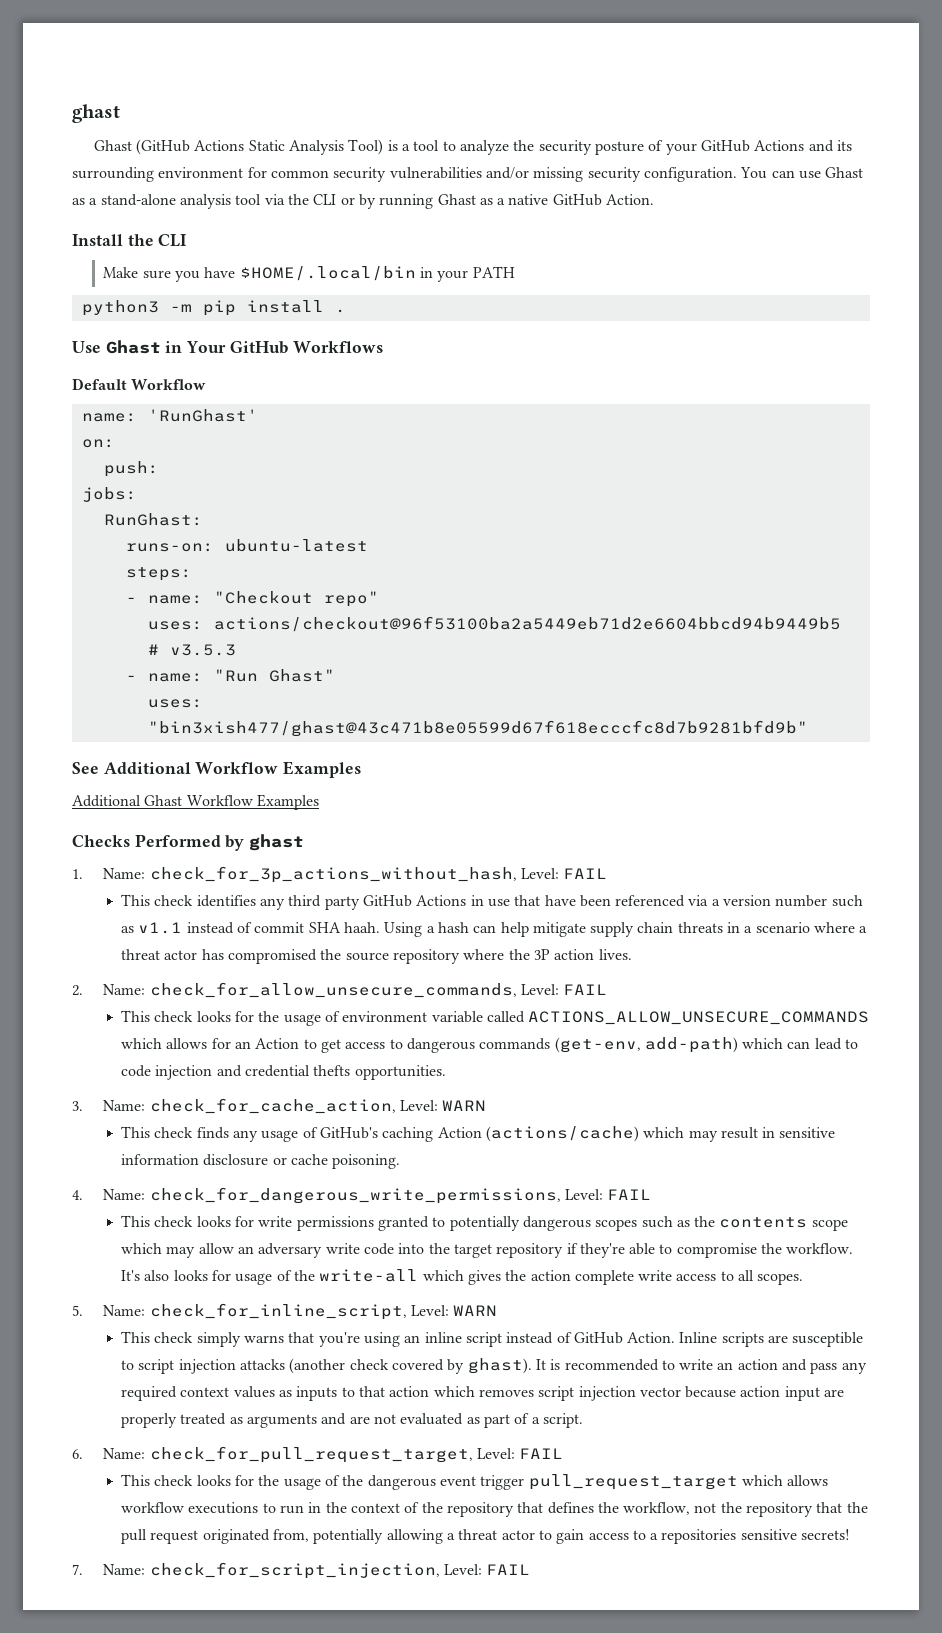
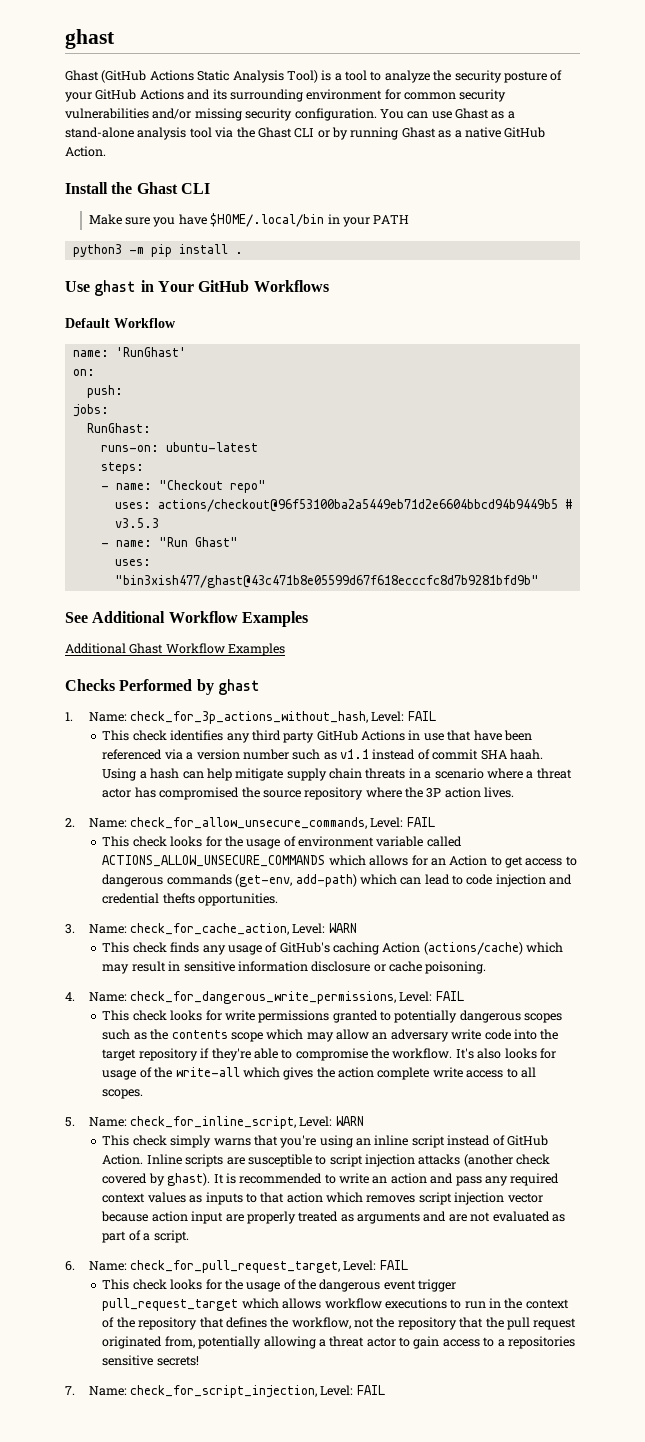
- You can use Ghast as a stand-alone analysis tool via the CLI or by running Ghast as a native GitHub Action.
+ You can use Ghast as a stand-alone analysis tool via the Ghast CLI or by running Ghast as a native GitHub Action.
- Install the CLI
+ Install the Ghast CLI
- Use Ghast in Your GitHub Workflows
+ Use ghast in Your GitHub Workflows

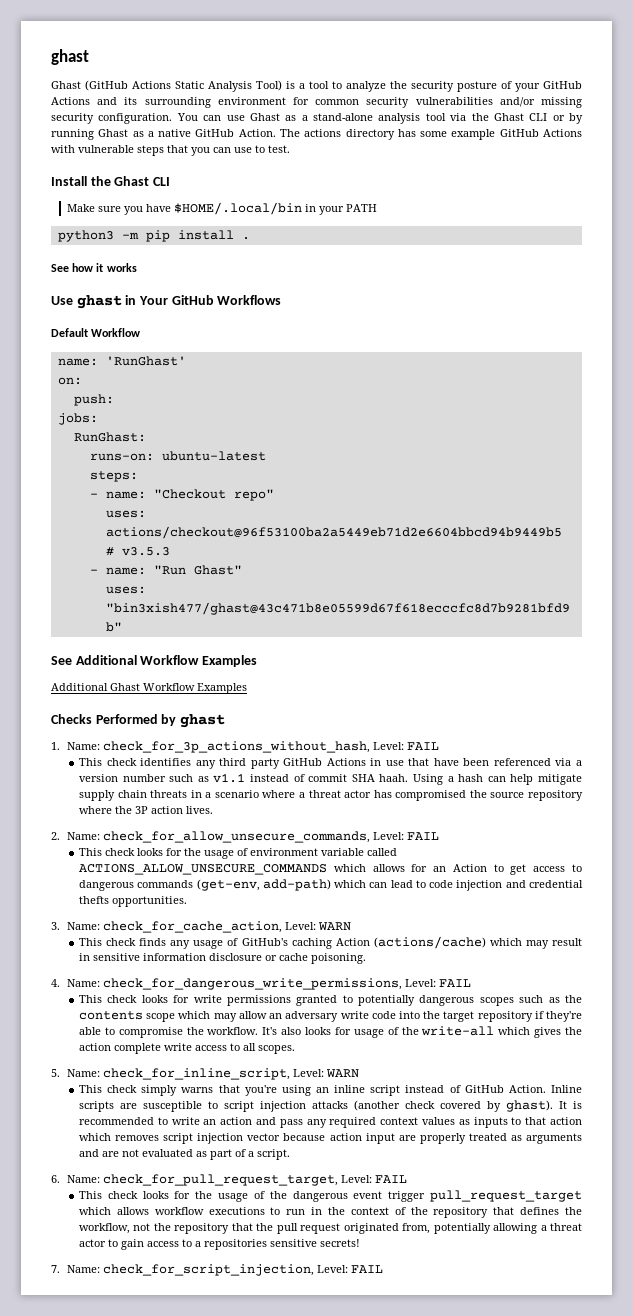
+ The actions directory has some example GitHub Actions with vulnerable steps that you can use to test.
+ See how it works

